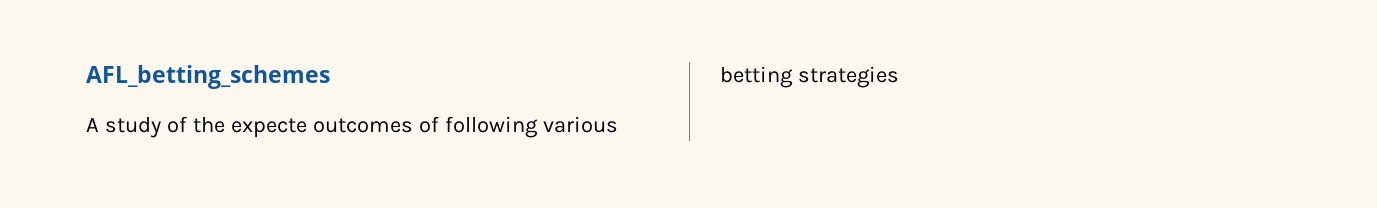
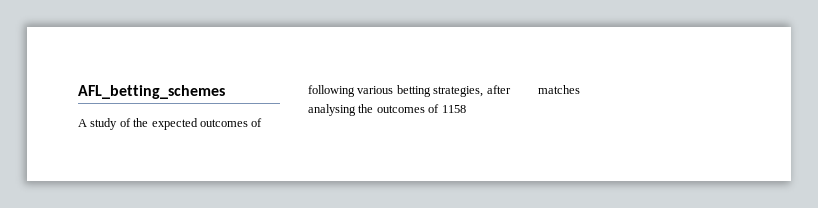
- A study of the expecte outcomes of following various betting strategies
+ A study of the expected outcomes of following various betting strategies, after analysing the outcomes of 1158 matches

